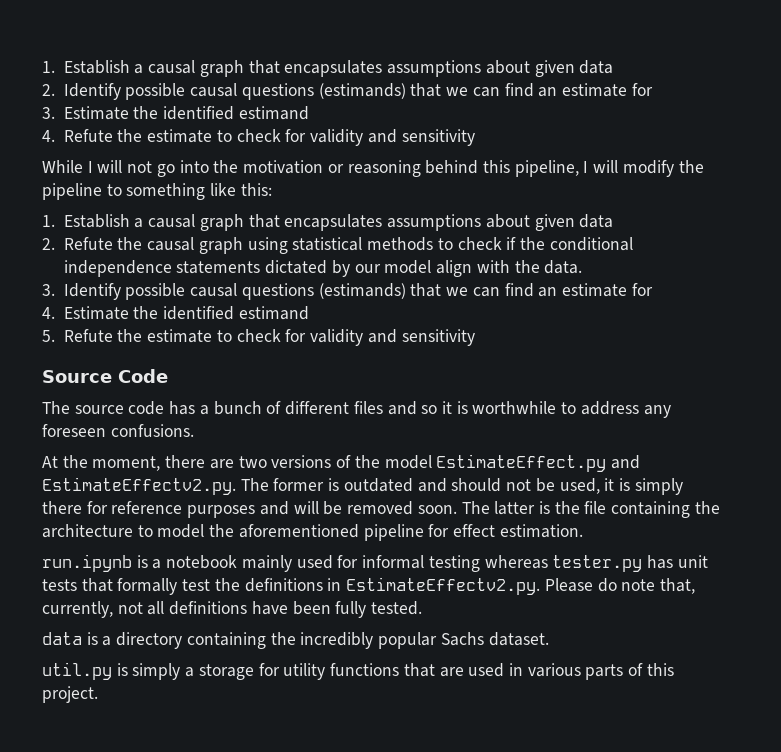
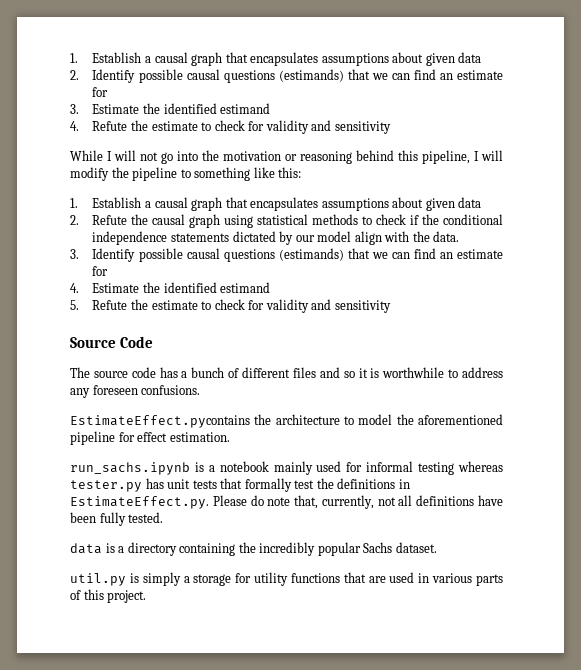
- At the moment, there are two versions of the model EstimateEffect.py and EstimateEffectv2.py. The former is outdated and should not be used, it is simply there for reference purposes and will be removed soon. The latter is the file containing the architecture to model the aforementioned pipeline for effect estimation.
+ EstimateEffect.pycontains the architecture to model the aforementioned pipeline for effect estimation.
- run.ipynb is a notebook mainly used for informal testing whereas tester.py has unit tests that formally test the definitions in EstimateEffectv2.py. Please do note that, currently, not all definitions have been fully tested.
+ run_sachs.ipynb is a notebook mainly used for informal testing whereas tester.py has unit tests that formally test the definitions in EstimateEffect.py. Please do note that, currently, not all definitions have been fully tested.

